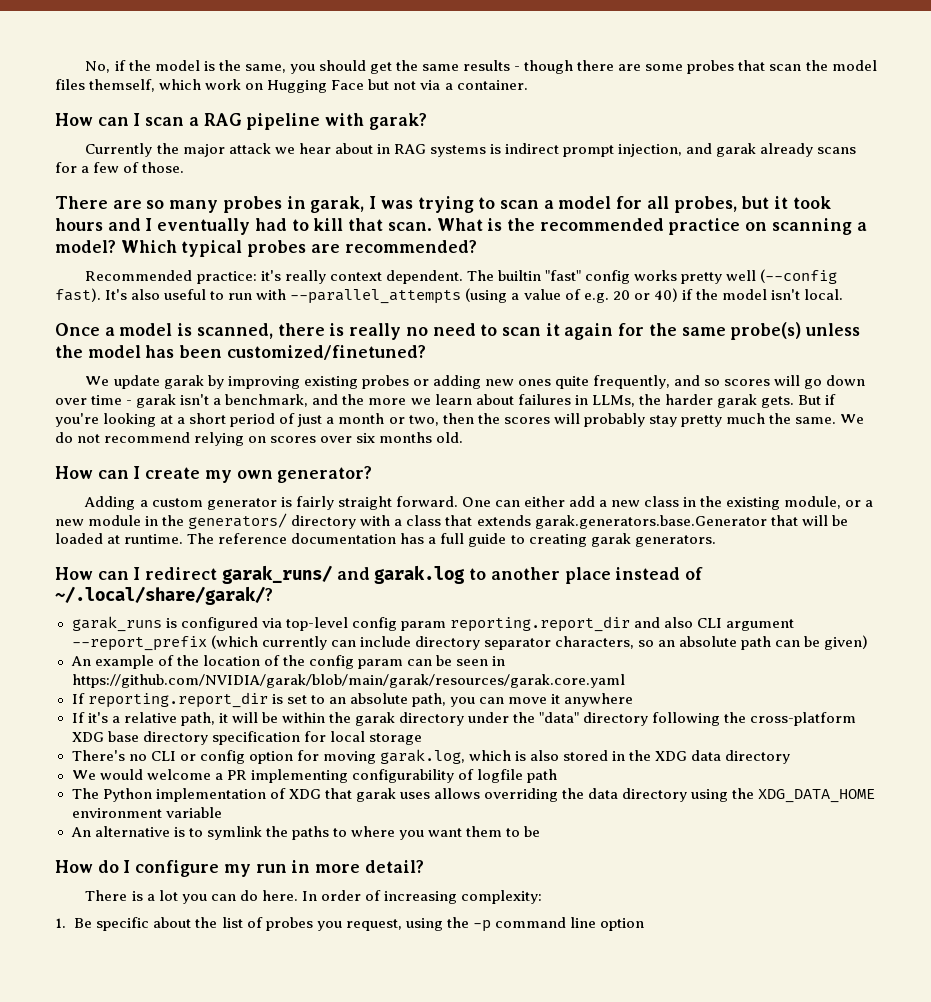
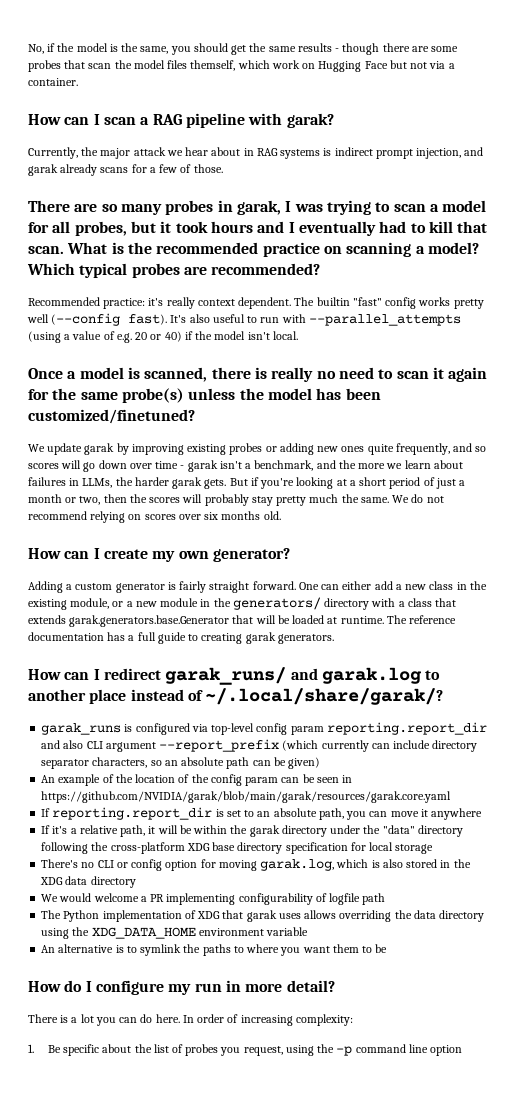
- Currently the major attack we hear about in RAG systems is indirect prompt injection, and garak already scans for a few of those.
+ Currently, the major attack we hear about in RAG systems is indirect prompt injection, and garak already scans for a few of those.

